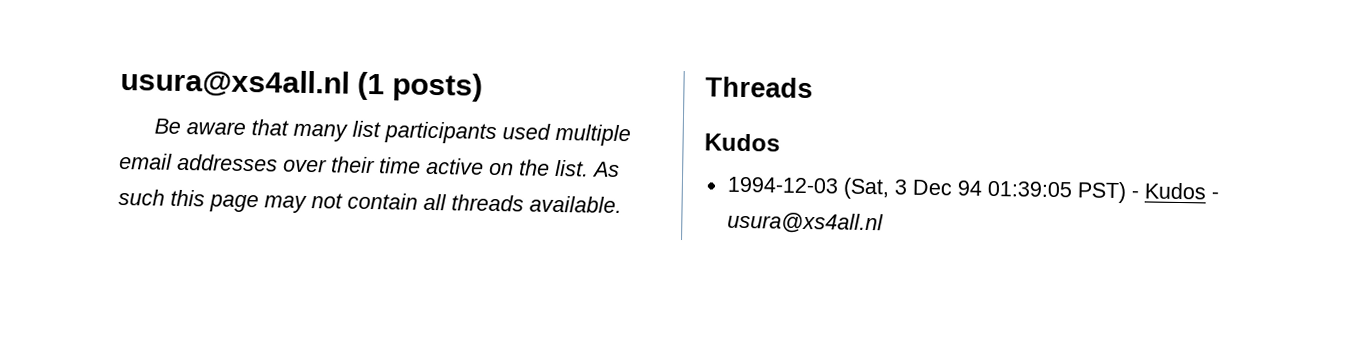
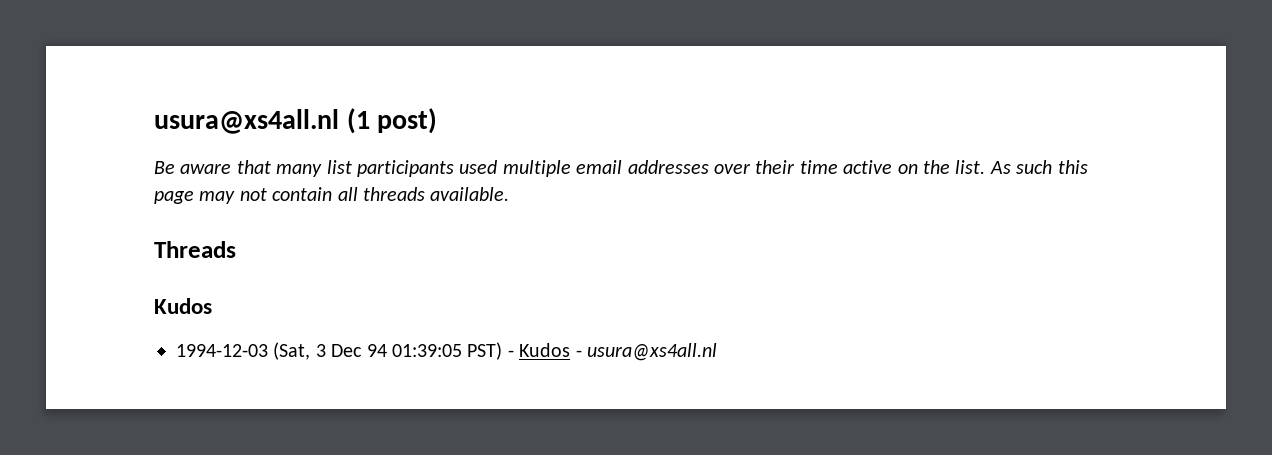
- usura@xs4all.nl (1 posts)
+ usura@xs4all.nl (1 post)

